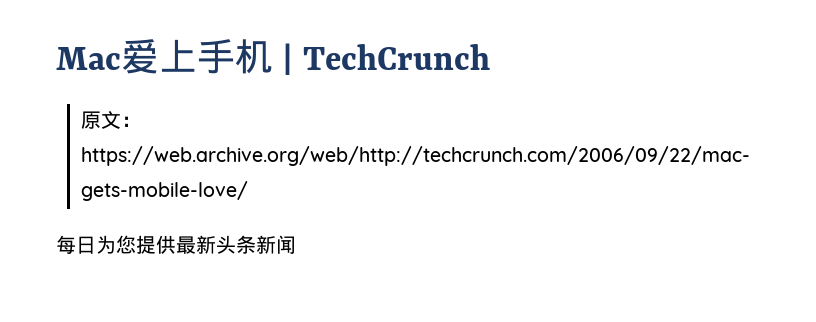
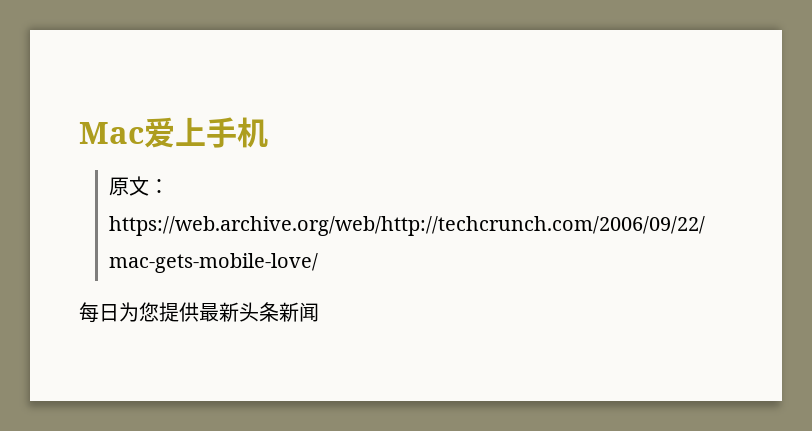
- Mac爱上手机 | TechCrunch
+ Mac爱上手机

